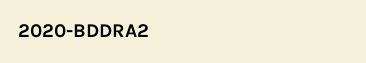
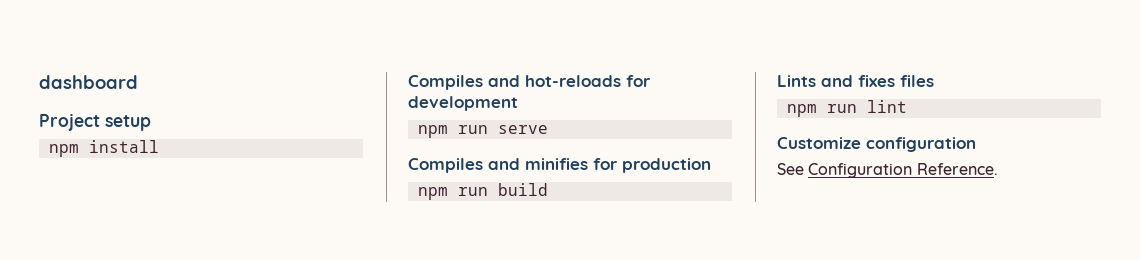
- 2020-BDDRA2
+ dashboard
+ Project setup
+ npm install
+ Compiles and hot-reloads for development
+ npm run serve
+ Compiles and minifies for production
+ npm run build
+ Lints and fixes files
+ npm run lint
+ Customize configuration
+ See Configuration Reference.

